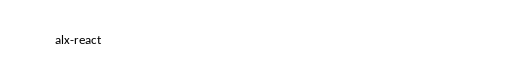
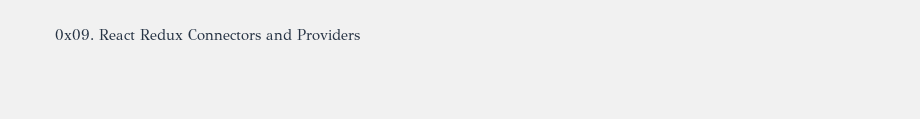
- alx-react
+ 0x09. React Redux Connectors and Providers

